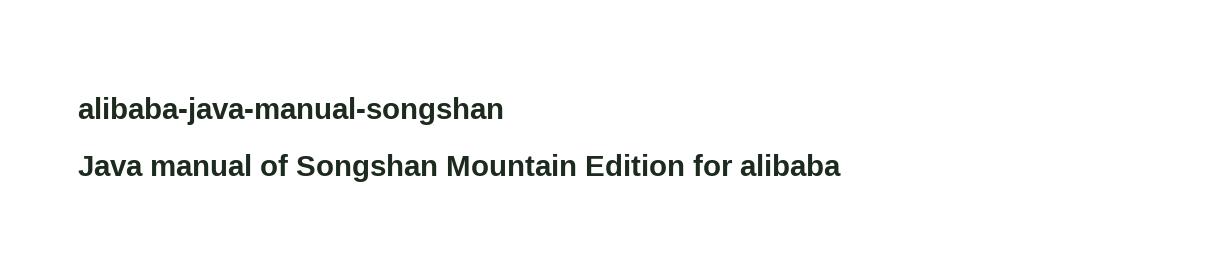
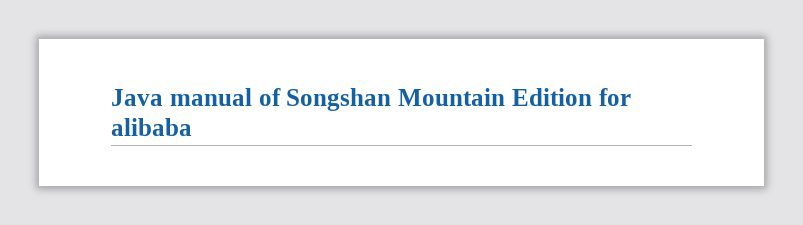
- alibaba-java-manual-songshan

